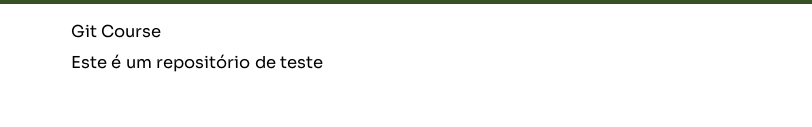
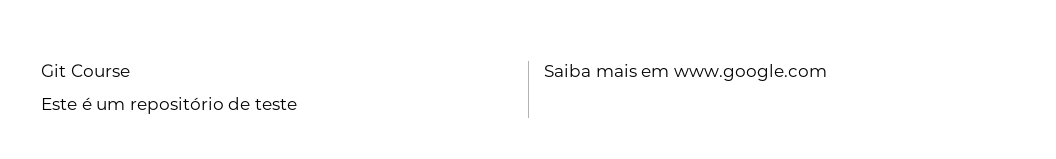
+ Saiba mais em www.google.com

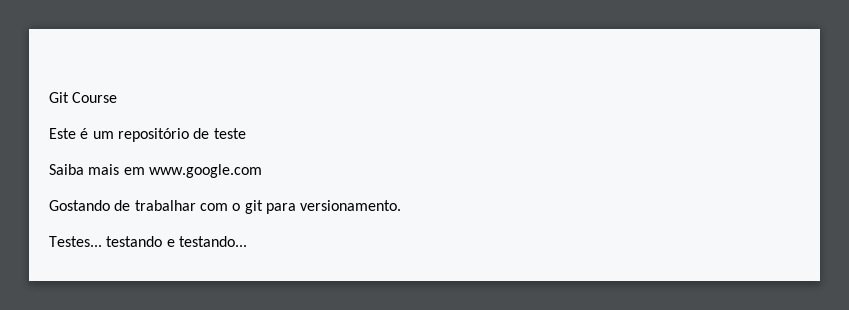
+ Gostando de trabalhar com o git para versionamento.
+ Testes... testando e testando...

